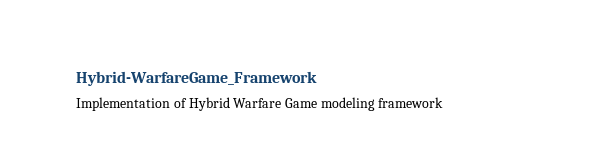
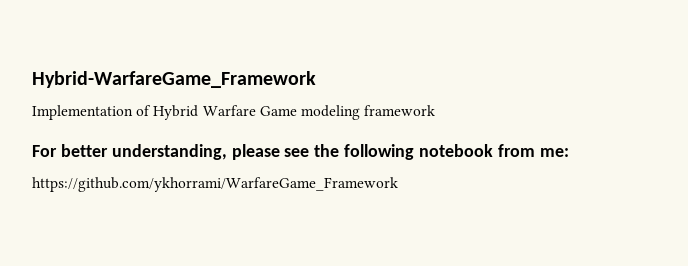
+ For better understanding, please see the following notebook from me:
+ https://github.com/ykhorrami/WarfareGame_Framework

